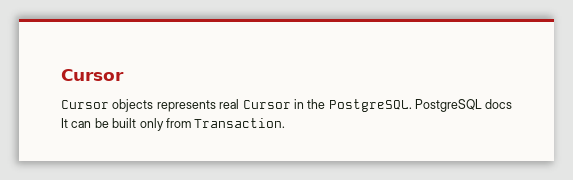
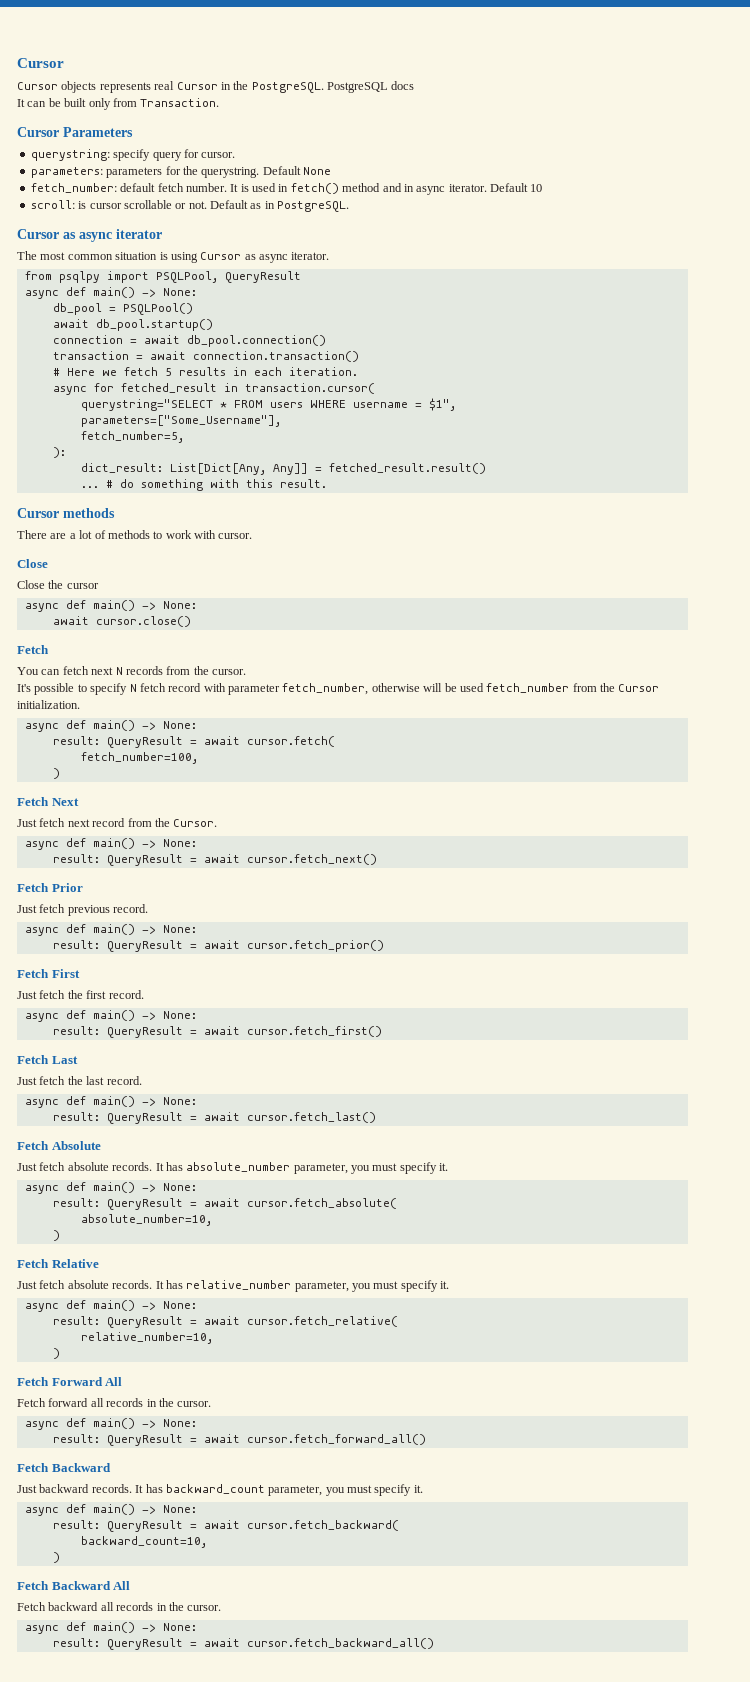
+ Cursor Parameters
+ querystring: specify query for cursor.
+ parameters: parameters for the querystring. Default None
+ fetch_number: default fetch number. It is used in fetch() method and in async iterator. Default 10
+ scroll: is cursor scrollable or not. Default as in PostgreSQL.
+ Cursor as async iterator
+ The most common situation is using Cursor as async iterator.
+ from psqlpy import PSQLPool, QueryResult
+ async def main() -> None:
+ db_pool = PSQLPool()
+ await db_pool.startup()
+ connection = await db_pool.connection()
+ transaction = await connection.transaction()
+ # Here we fetch 5 results in each iteration.
+ async for fetched_result in transaction.cursor(
+ querystring="SELECT * FROM users WHERE username = $1",
+ parameters=["Some_Username"],
+ fetch_number=5,
+ ):
+ dict_result: List[Dict[Any, Any]] = fetched_result.result()
+ ... # do something with this result.
+ Cursor methods
+ There are a lot of methods to work with cursor.
+ Close
+ Close the cursor
+ async def main() -> None:
+ await cursor.close()
+ Fetch
+ You can fetch next N records from the cursor.
+ It's possible to specify N fetch record with parameter fetch_number, otherwise will be used fetch_number from the Cursor initialization.
+ async def main() -> None:
+ result: QueryResult = await cursor.fetch(
+ fetch_number=100,
+ )
+ Fetch Next
+ Just fetch next record from the Cursor.
+ async def main() -> None:
+ result: QueryResult = await cursor.fetch_next()
+ Fetch Prior
+ Just fetch previous record.
+ async def main() -> None:
+ result: QueryResult = await cursor.fetch_prior()
+ Fetch First
+ Just fetch the first record.
+ async def main() -> None:
+ result: QueryResult = await cursor.fetch_first()
+ Fetch Last
+ Just fetch the last record.
+ async def main() -> None:
+ result: QueryResult = await cursor.fetch_last()
+ Fetch Absolute
+ Just fetch absolute records. It has absolute_number parameter, you must specify it.
+ async def main() -> None:
+ result: QueryResult = await cursor.fetch_absolute(
+ absolute_number=10,
+ )
+ Fetch Relative
+ Just fetch absolute records. It has relative_number parameter, you must specify it.
+ async def main() -> None:
+ result: QueryResult = await cursor.fetch_relative(
+ relative_number=10,
+ )
+ Fetch Forward All
+ Fetch forward all records in the cursor.
+ async def main() -> None:
+ result: QueryResult = await cursor.fetch_forward_all()
+ Fetch Backward
+ Just backward records. It has backward_count parameter, you must specify it.
+ async def main() -> None:
+ result: QueryResult = await cursor.fetch_backward(
+ backward_count=10,
+ )
+ Fetch Backward All
+ Fetch backward all records in the cursor.
+ async def main() -> None:
+ result: QueryResult = await cursor.fetch_backward_all()

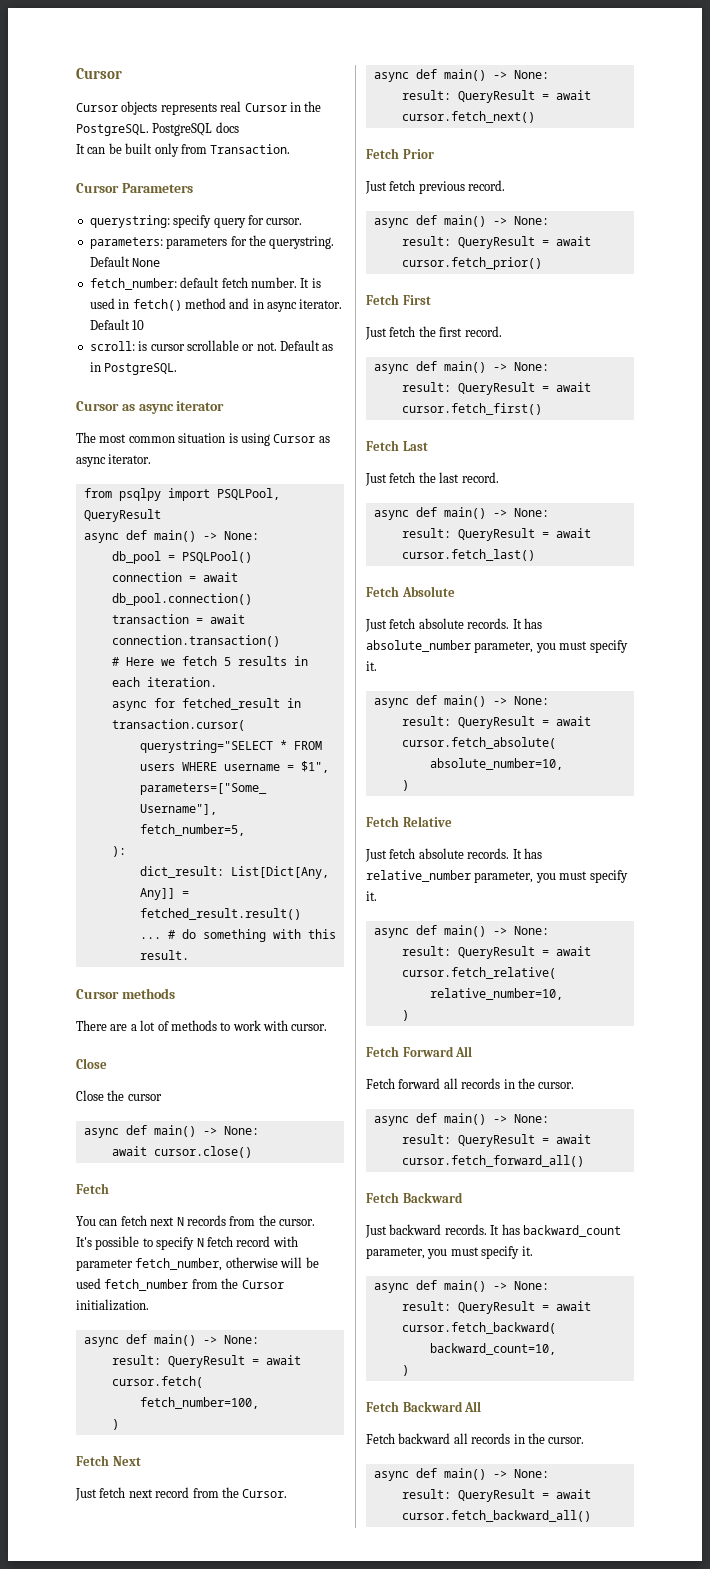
- await db_pool.startup()

